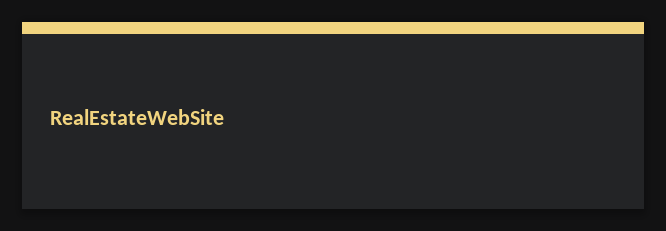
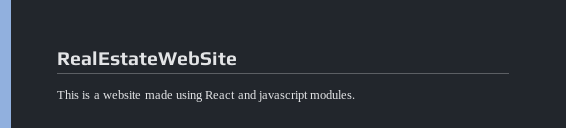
+ This is a website made using React and javascript modules.

